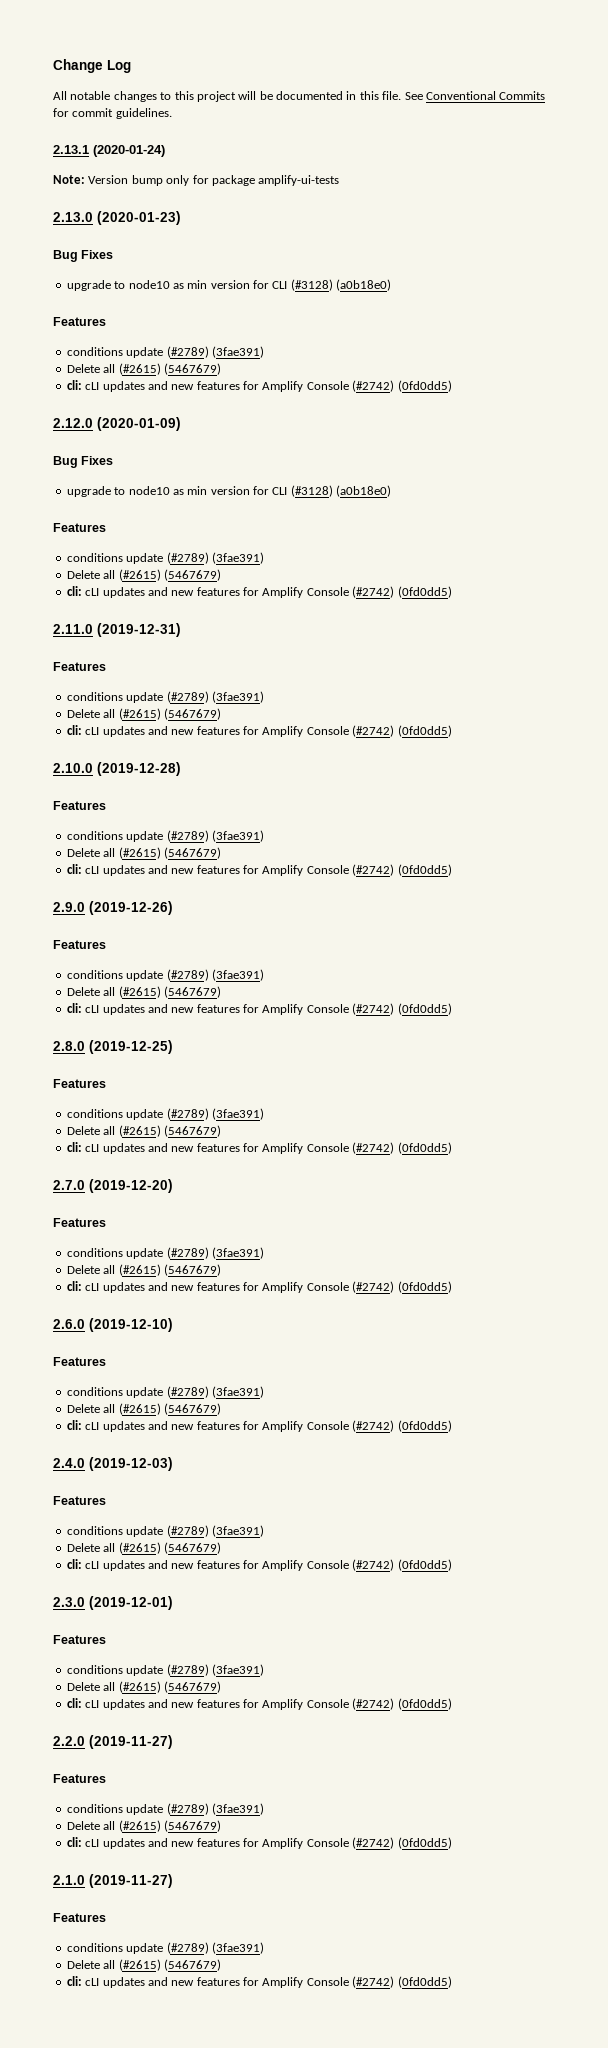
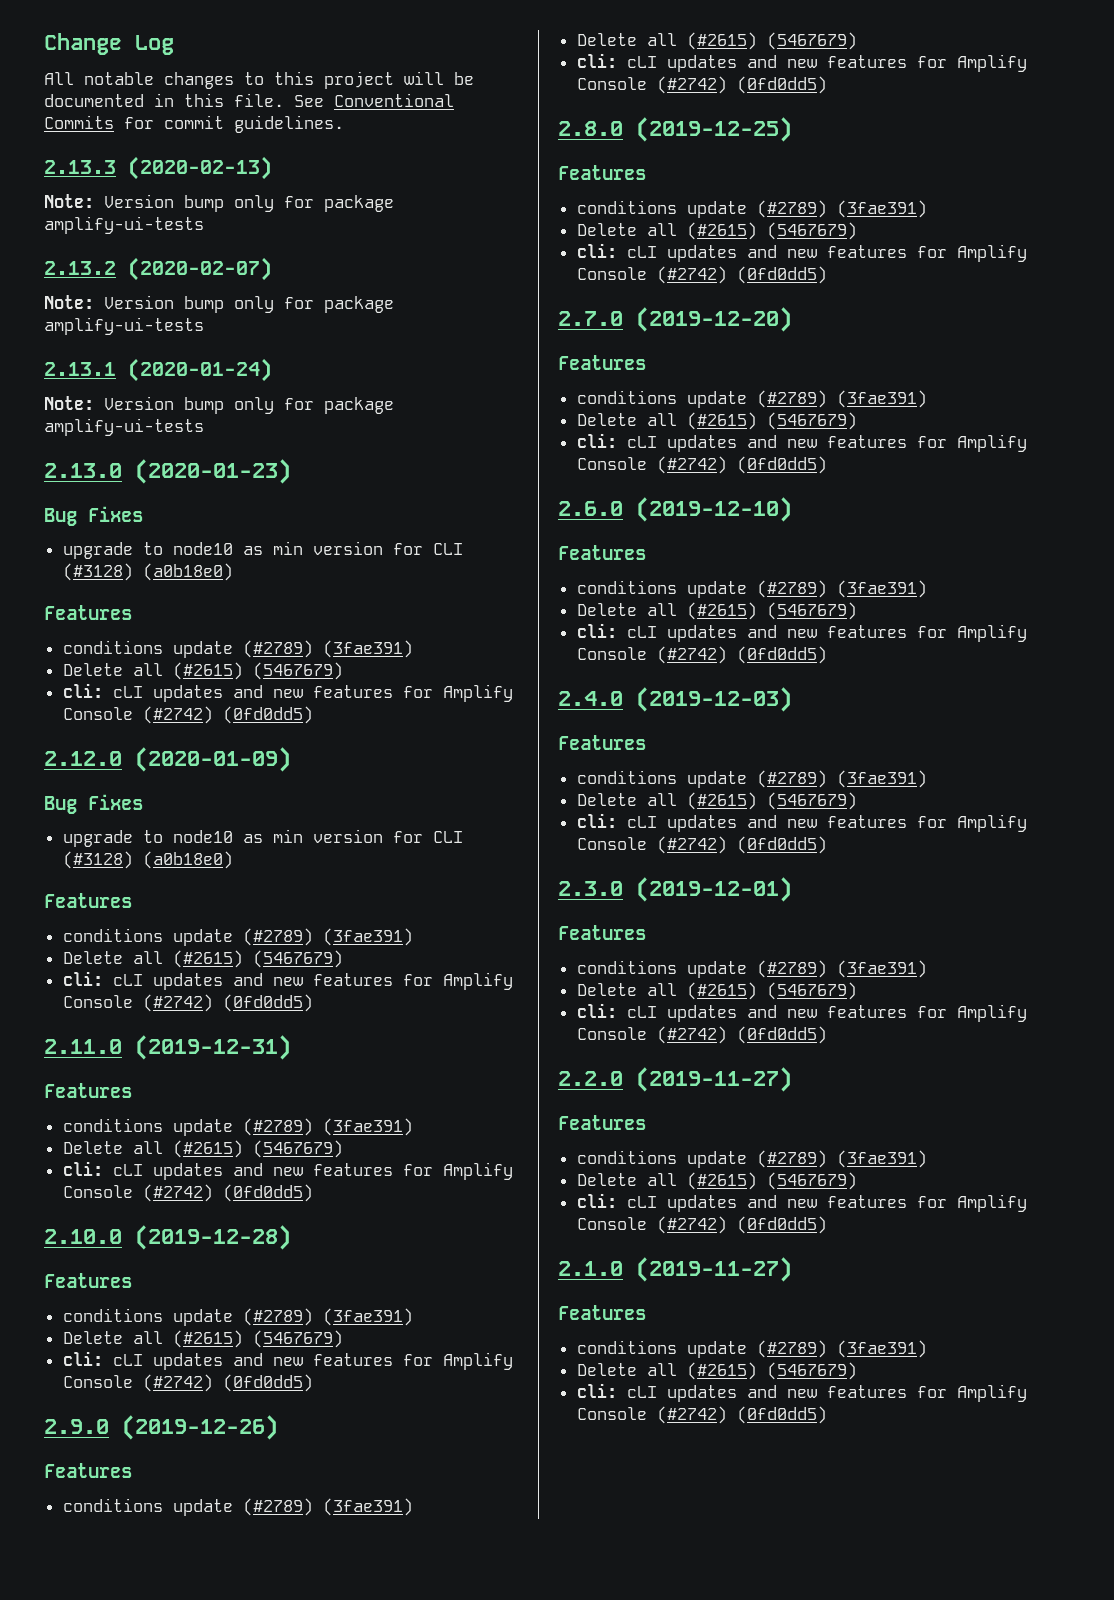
+ 2.13.3 (2020-02-13)
+ Note: Version bump only for package amplify-ui-tests
+ 2.13.2 (2020-02-07)
+ Note: Version bump only for package amplify-ui-tests

